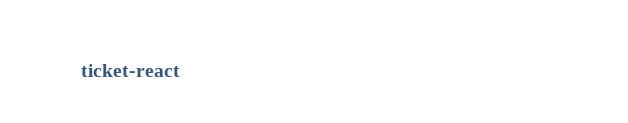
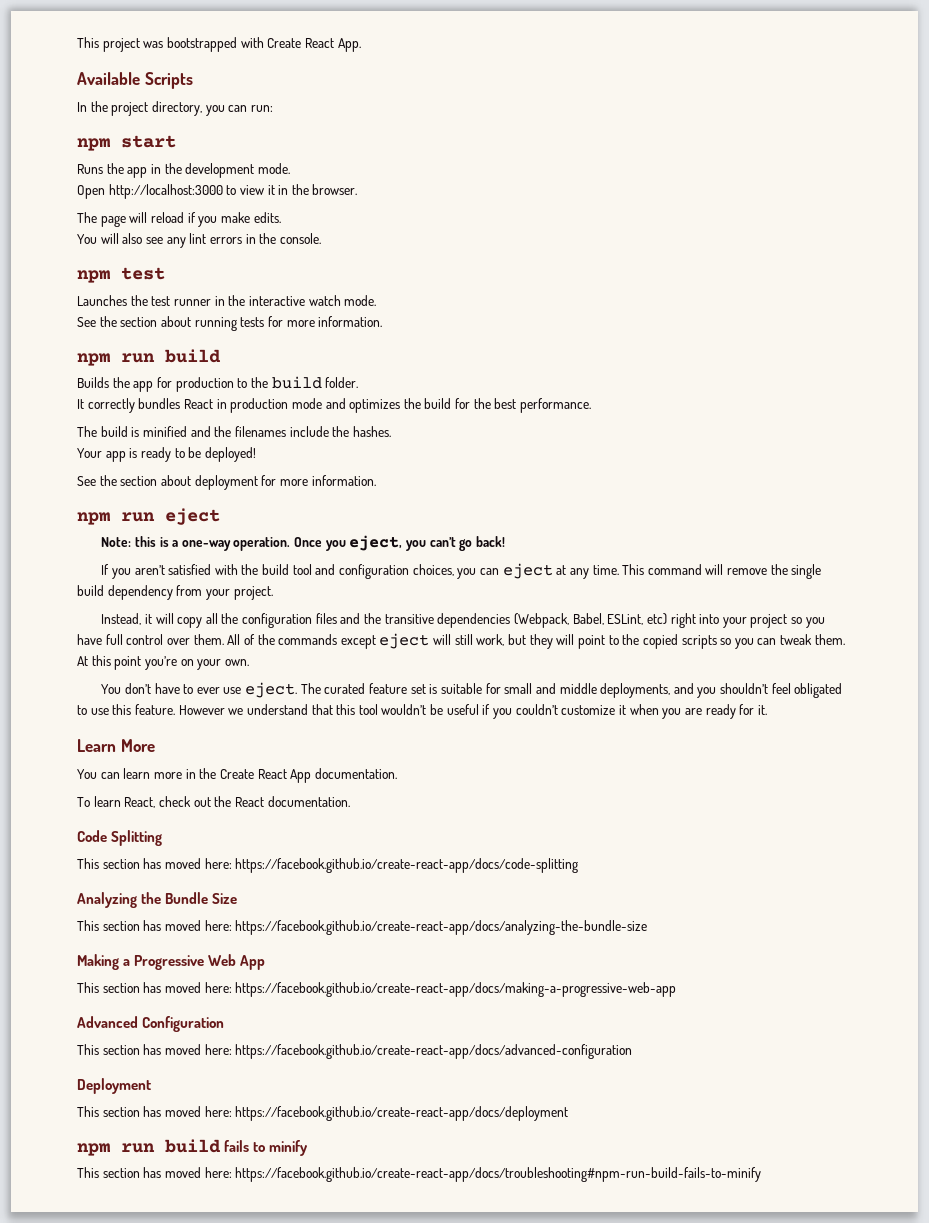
- ticket-react
+ This project was bootstrapped with Create React App.
+ Available Scripts
+ In the project directory, you can run:
+ npm start
+ Runs the app in the development mode.
+ Open http://localhost:3000 to view it in the browser.
+ The page will reload if you make edits.
+ You will also see any lint errors in the console.
+ npm test
+ Launches the test runner in the interactive watch mode.
+ See the section about running tests for more information.
+ npm run build
+ Builds the app for production to the build folder.
+ It correctly bundles React in production mode and optimizes the build for the best performance.
+ The build is minified and the filenames include the hashes.
+ Your app is ready to be deployed!
+ See the section about deployment for more information.
+ npm run eject
+ Note: this is a one-way operation. Once you eject, you can’t go back!
+ If you aren’t satisfied with the build tool and configuration choices, you can eject at any time. This command will remove the single build dependency from your project.
+ Instead, it will copy all the configuration files and the transitive dependencies (Webpack, Babel, ESLint, etc) right into your project so you have full control over them. All of the commands except eject will still work, but they will point to the copied scripts so you can tweak them. At this point you’re on your own.
+ You don’t have to ever use eject. The curated feature set is suitable for small and middle deployments, and you shouldn’t feel obligated to use this feature. However we understand that this tool wouldn’t be useful if you couldn’t customize it when you are ready for it.
+ Learn More
+ You can learn more in the Create React App documentation.
+ To learn React, check out the React documentation.
+ Code Splitting
+ This section has moved here: https://facebook.github.io/create-react-app/docs/code-splitting
+ Analyzing the Bundle Size
+ This section has moved here: https://facebook.github.io/create-react-app/docs/analyzing-the-bundle-size
+ Making a Progressive Web App
+ This section has moved here: https://facebook.github.io/create-react-app/docs/making-a-progressive-web-app
+ Advanced Configuration
+ This section has moved here: https://facebook.github.io/create-react-app/docs/advanced-configuration
+ Deployment
+ This section has moved here: https://facebook.github.io/create-react-app/docs/deployment
+ npm run build fails to minify
+ This section has moved here: https://facebook.github.io/create-react-app/docs/troubleshooting#npm-run-build-fails-to-minify

